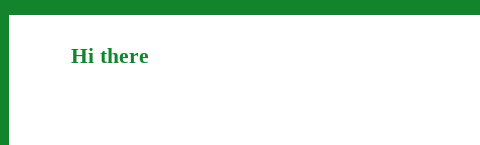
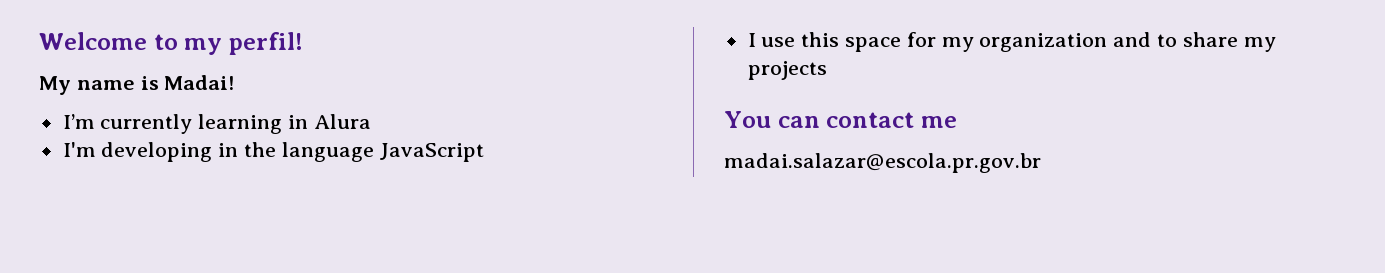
- Hi there
+ Welcome to my perfil!
+ My name is Madai!
+ I’m currently learning in Alura
+ I'm developing in the language JavaScript
+ I use this space for my organization and to share my projects
+ You can contact me
+ madai.salazar@escola.pr.gov.br

